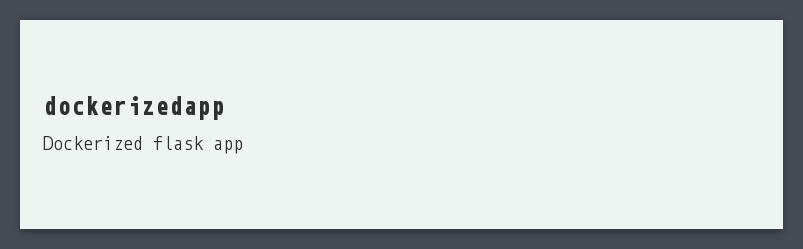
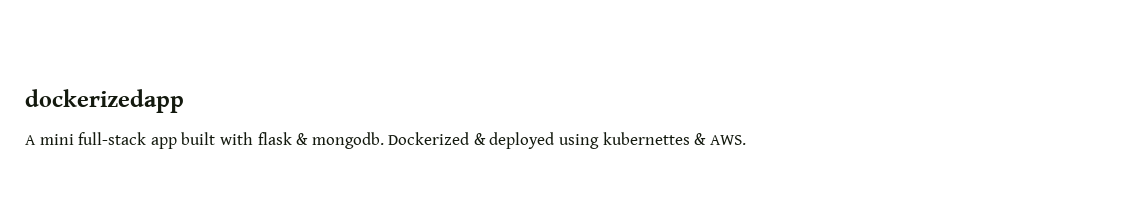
- Dockerized flask app
+ A mini full-stack app built with flask & mongodb. Dockerized & deployed using kubernettes & AWS.

